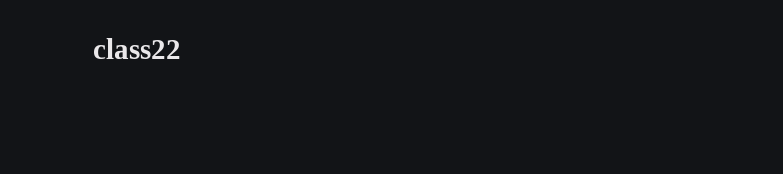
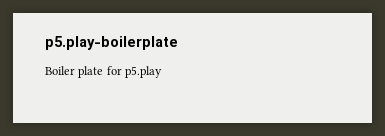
- class22
+ p5.play-boilerplate
+ Boiler plate for p5.play

